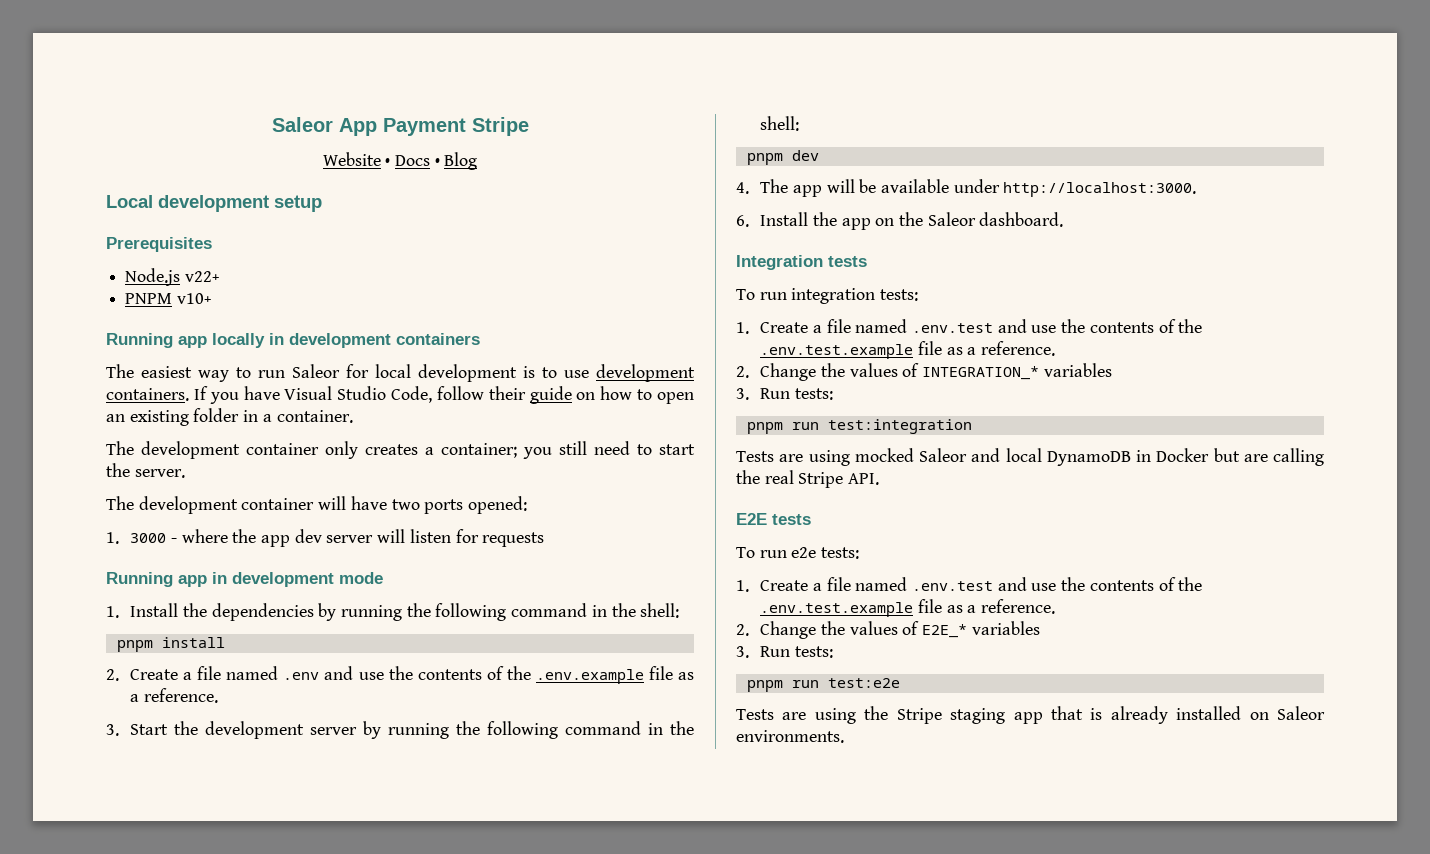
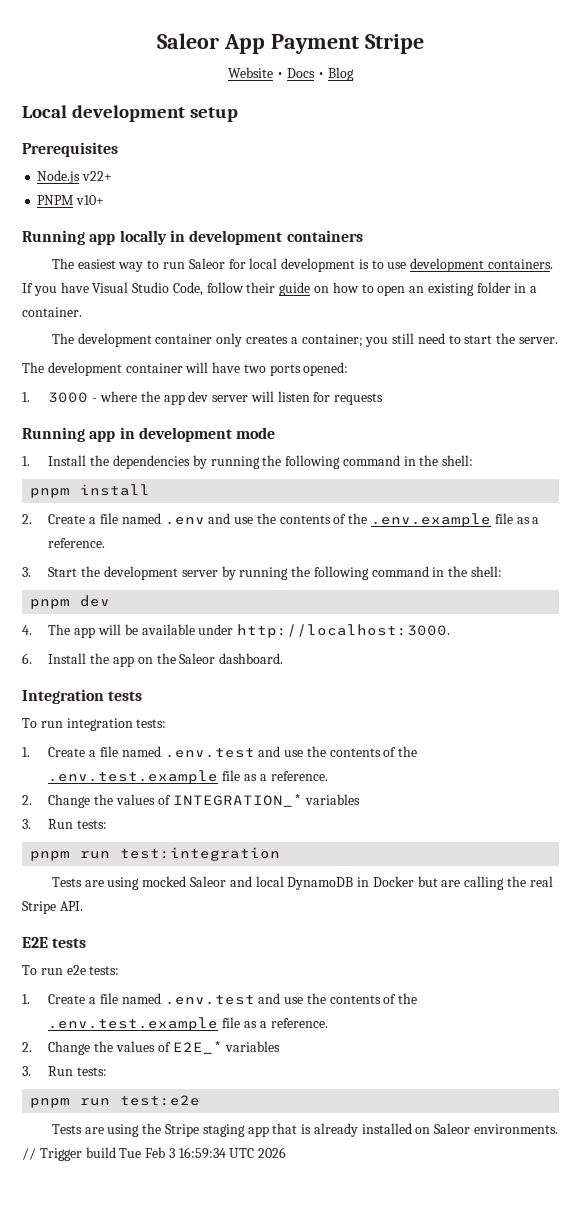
+ // Trigger build Tue Feb 3 16:59:34 UTC 2026

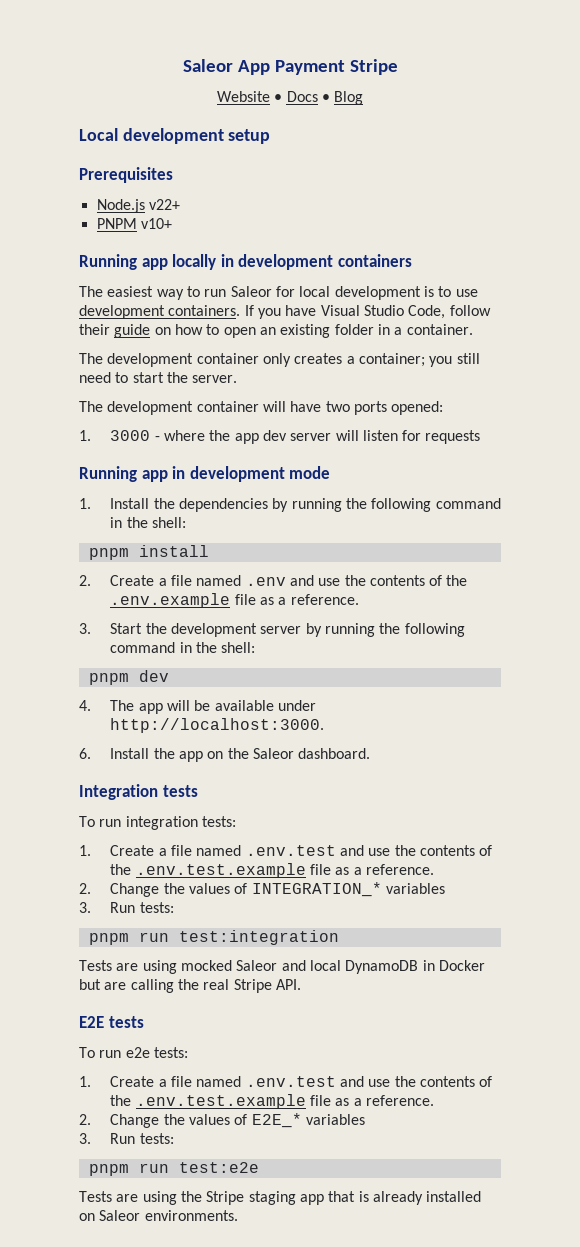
- // Trigger build Tue Feb 3 16:59:34 UTC 2026

